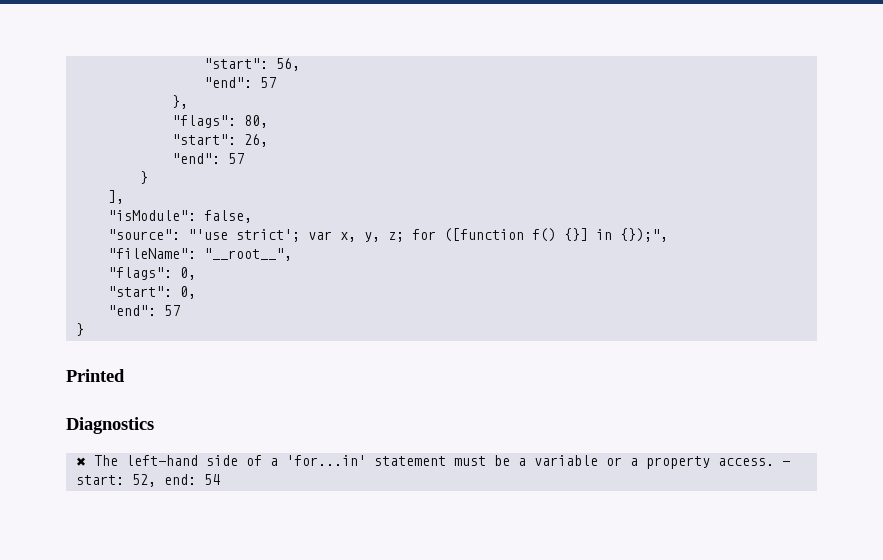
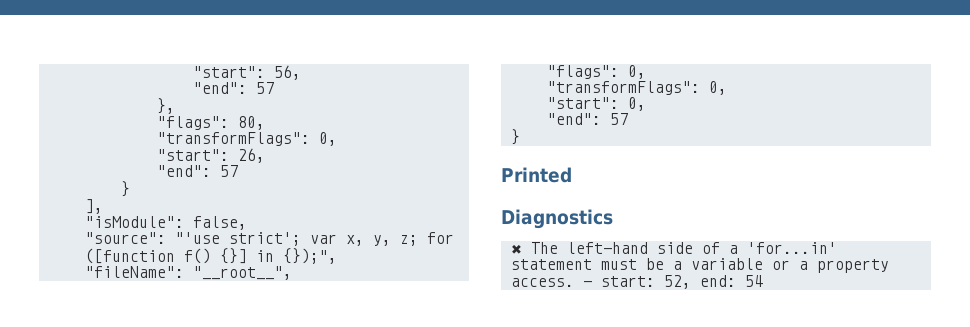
  "flags": 80,
+ "transformFlags": 0,
  "flags": 0,
+ "transformFlags": 0,

